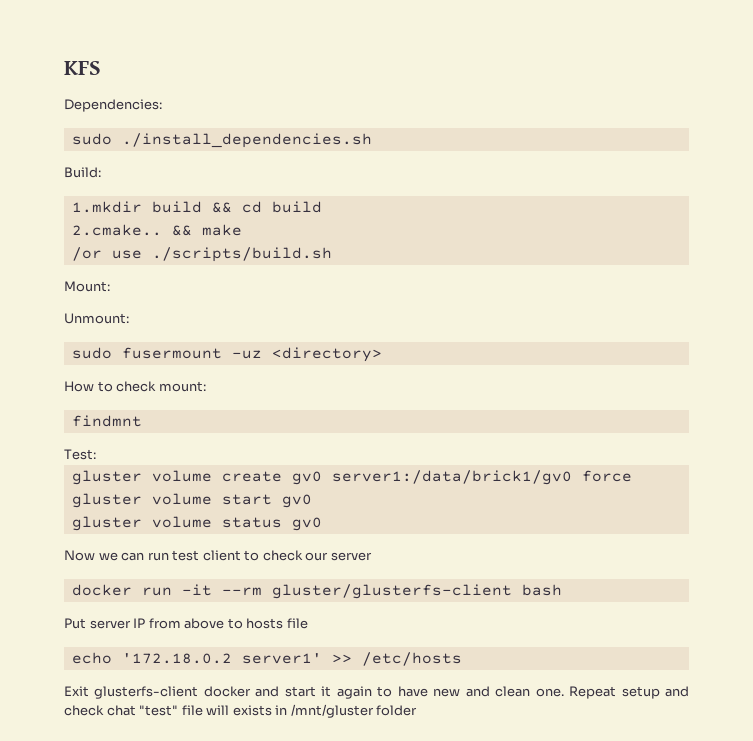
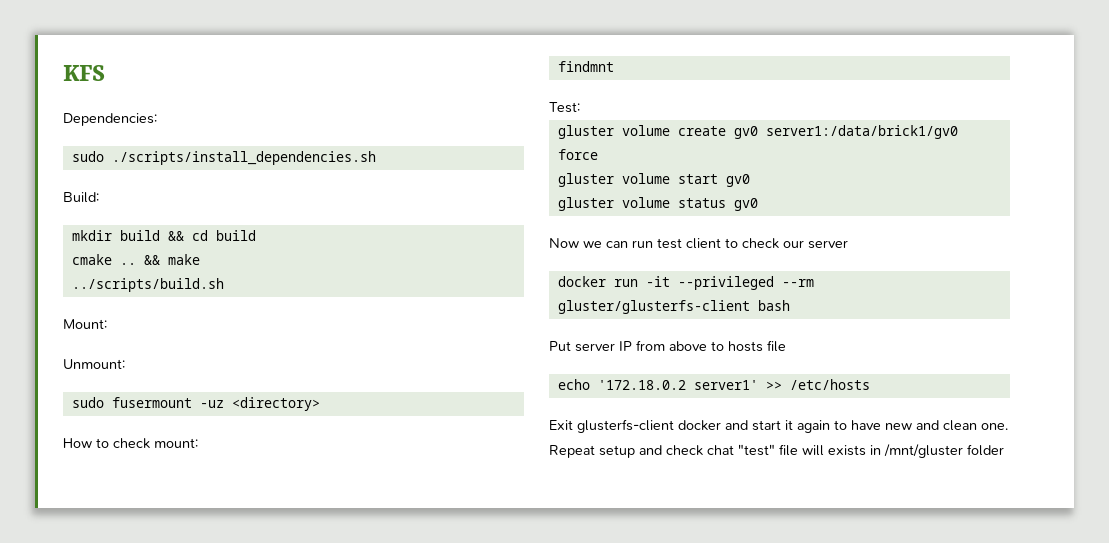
- sudo ./install_dependencies.sh
+ sudo ./scripts/install_dependencies.sh
- 1.mkdir build && cd build
+ mkdir build && cd build
- 2.cmake..
+ cmake ..
- /or use ./scripts/build.sh
+ ../scripts/build.sh
- docker run -it --rm gluster/glusterfs-client bash
+ docker run -it --privileged --rm gluster/glusterfs-client bash

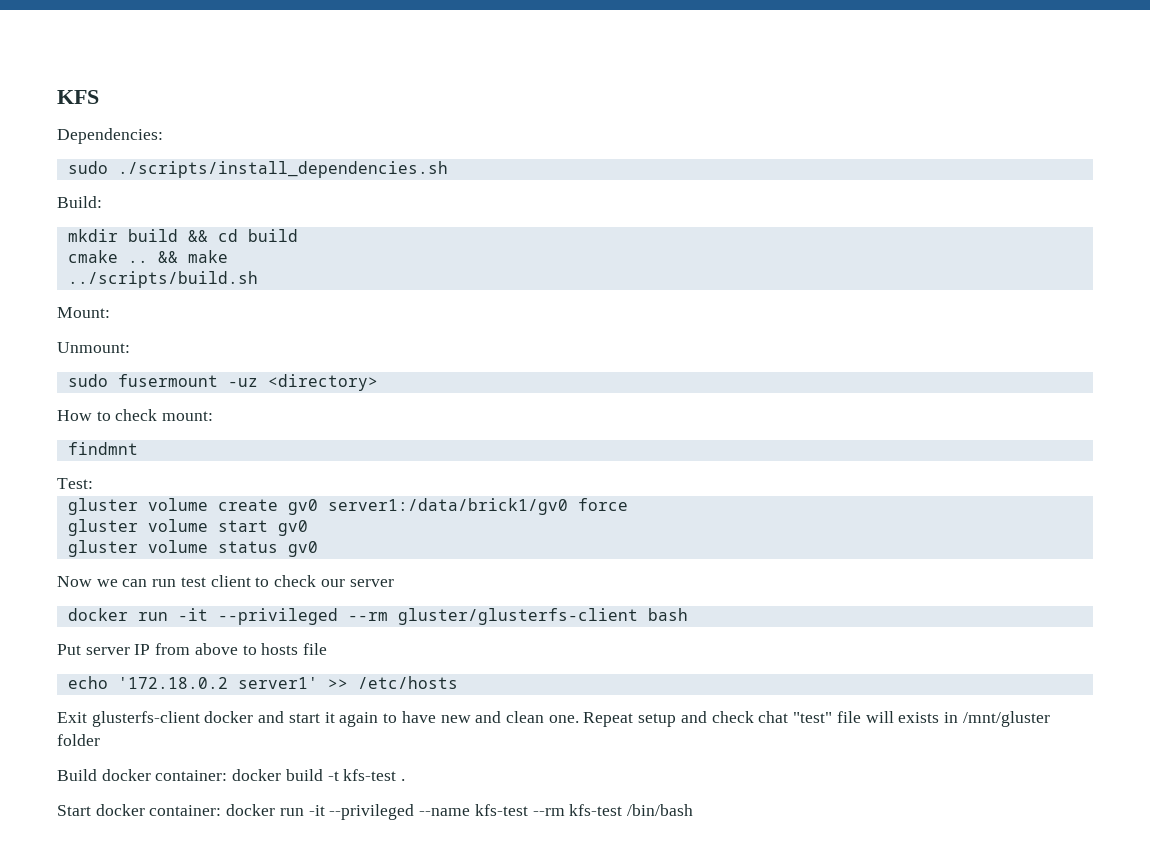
+ Build docker container: docker build -t kfs-test .
+ Start docker container: docker run -it --privileged --name kfs-test --rm kfs-test /bin/bash

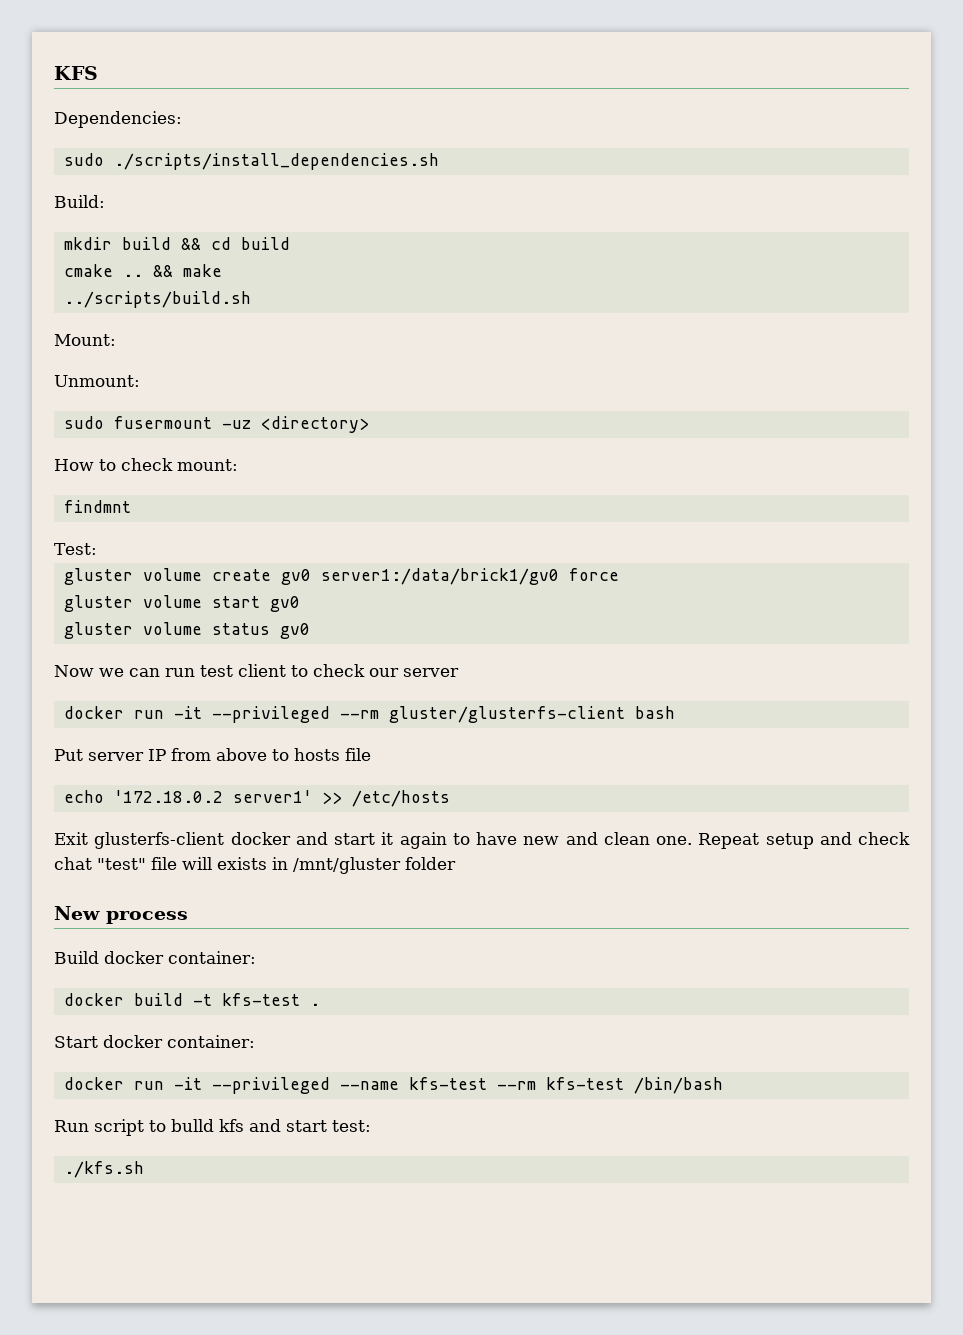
+ New process
- Build docker container: docker build -t kfs-test .
+ Build docker container:
+ docker build -t kfs-test .
- Start docker container: docker run -it --privileged --name kfs-test --rm kfs-test /bin/bash
+ Start docker container:
+ docker run -it --privileged --name kfs-test --rm kfs-test /bin/bash
+ Run script to bulld kfs and start test:
+ ./kfs.sh

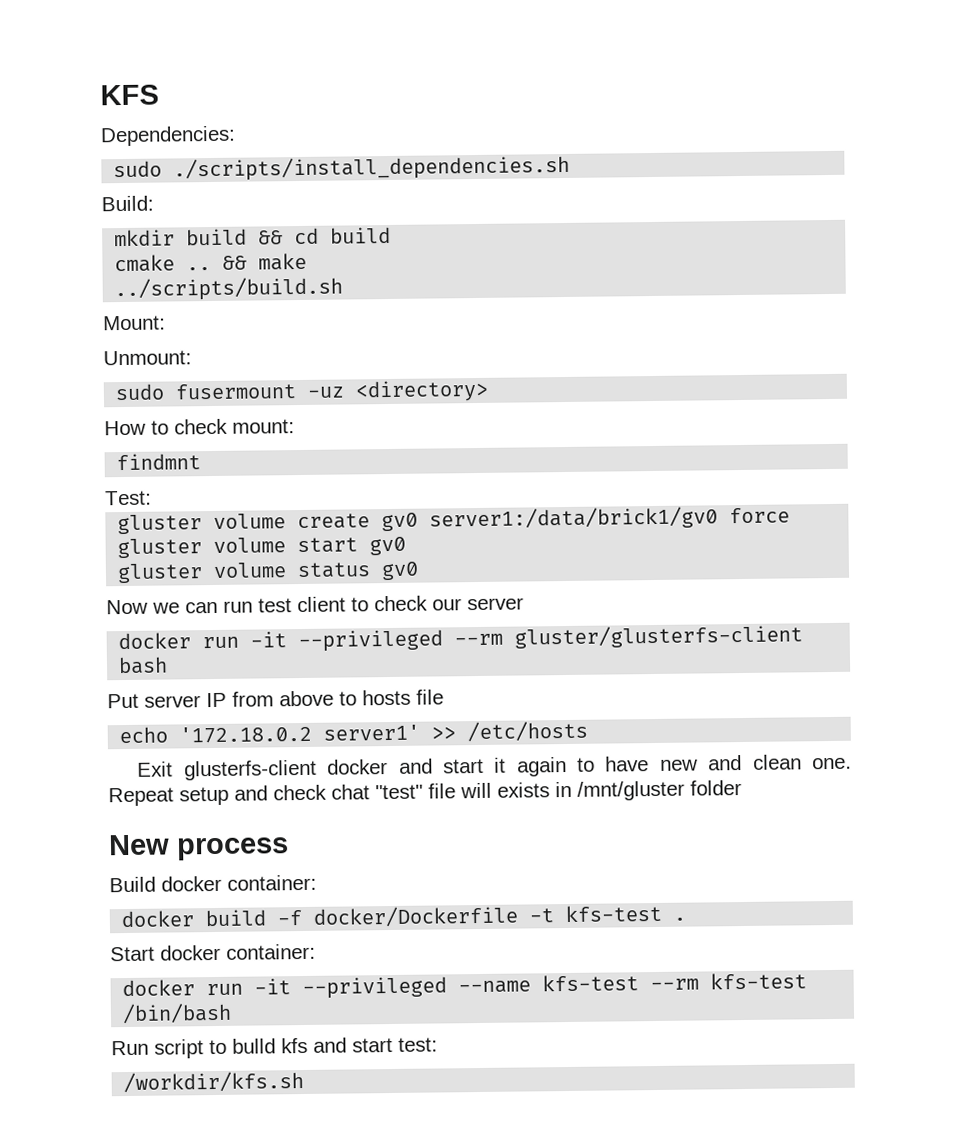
- docker build -t kfs-test .
+ docker build -f docker/Dockerfile -t kfs-test .
- ./kfs.sh
+ /workdir/kfs.sh

